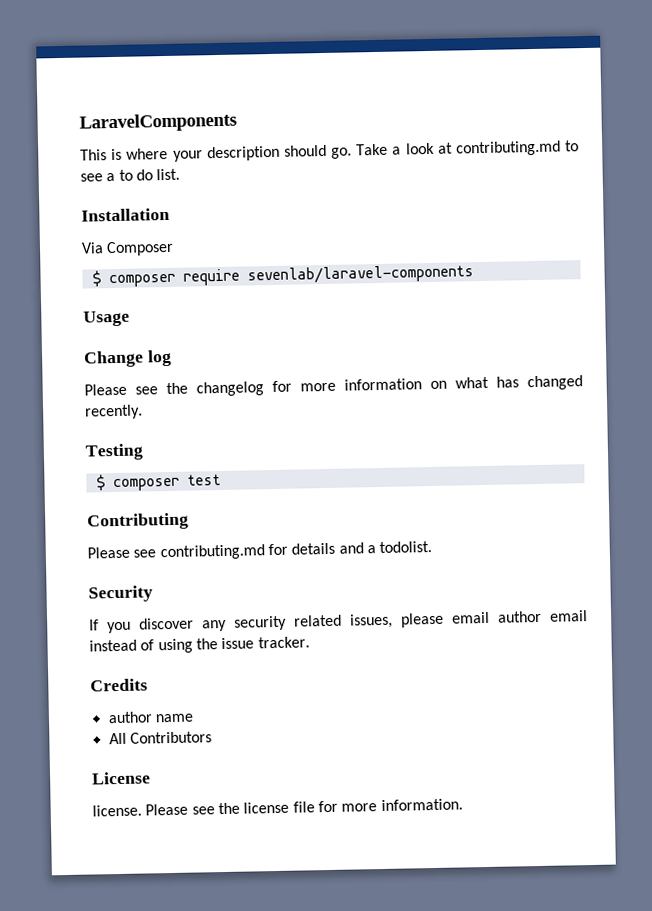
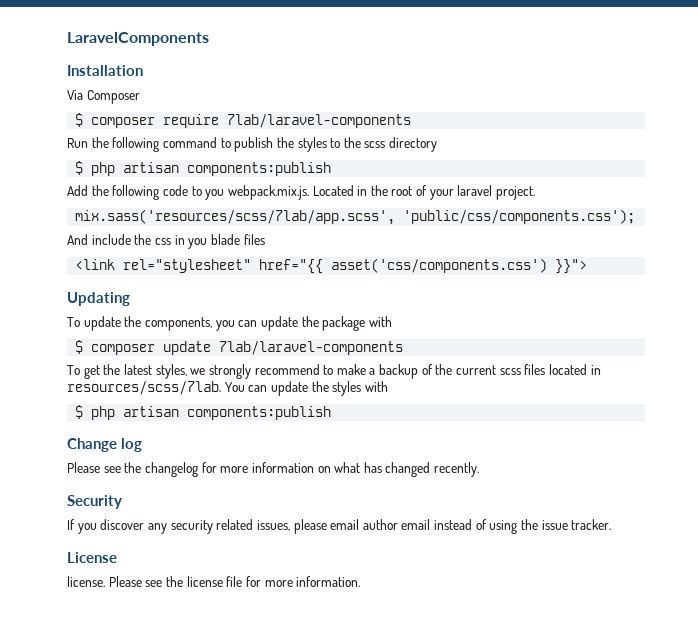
- This is where your description should go. Take a look at contributing.md to see a to do list.
- $ composer require sevenlab/laravel-components
- Usage
+ $ composer require 7lab/laravel-components
+ Run the following command to publish the styles to the scss directory
+ $ php artisan components:publish
+ Add the following code to you webpack.mix.js. Located in the root of your laravel project.
+ mix.sass('resources/scss/7lab/app.scss', 'public/css/components.css');
+ And include the css in you blade files
+ <link rel="stylesheet" href="{{ asset('css/components.css') }}">
+ Updating
+ To update the components, you can update the package with
+ $ composer update 7lab/laravel-components
+ To get the latest styles, we strongly recommend to make a backup of the current scss files located in resources/scss/7lab. You can update the styles with
+ $ php artisan components:publish
- Testing
- $ composer test
- Contributing
- Please see contributing.md for details and a todolist.
- Credits
- author name
- All Contributors

